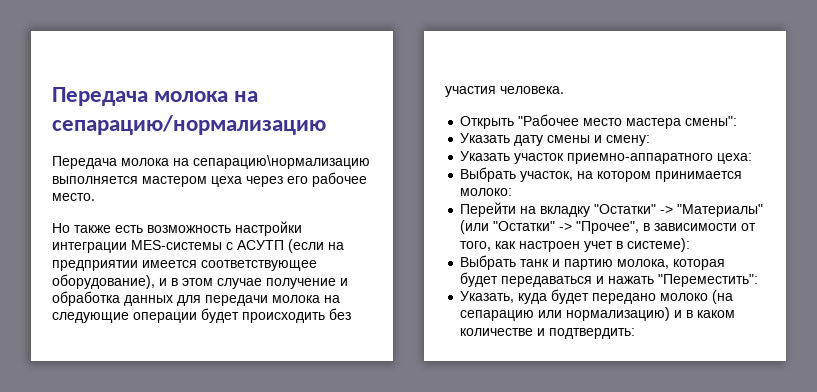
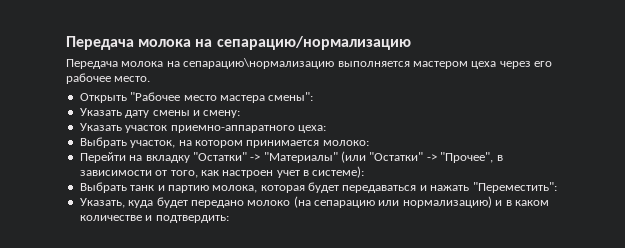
- Но также есть возможность настройки интеграции MES-системы с АСУТП (если на предприятии имеется соответствующее оборудование), и в этом случае получение и обработка данных для передачи молока на следующие операции будет происходить без участия человека.

